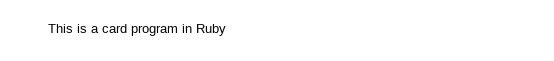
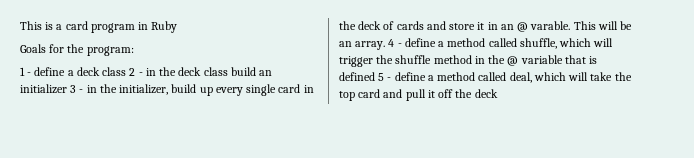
+ Goals for the program:
+ 1 - define a deck class 2 - in the deck class build an initializer 3 - in the initializer, build up every single card in the deck of cards and store it in an @ varable. This will be an array. 4 - define a method called shuffle, which will trigger the shuffle method in the @ variable that is defined 5 - define a method called deal, which will take the top card and pull it off the deck

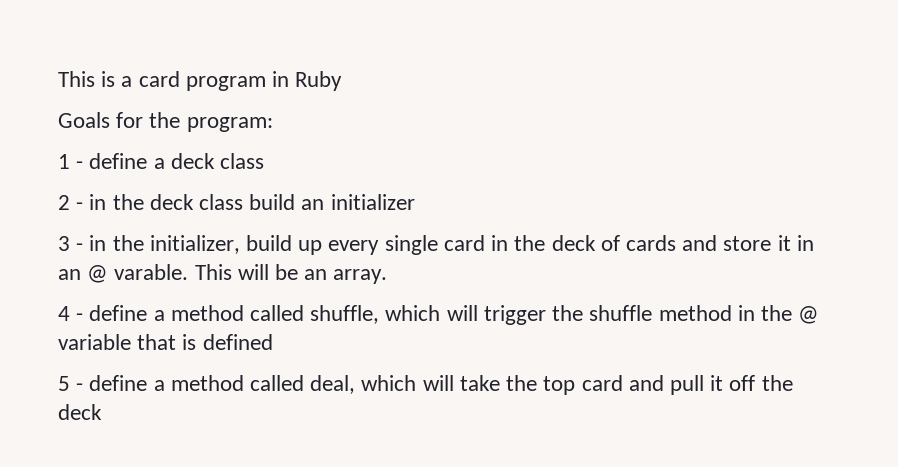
- 1 - define a deck class 2 - in the deck class build an initializer 3 - in the initializer, build up every single card in the deck of cards and store it in an @ varable.
+ 1 - define a deck class
+ 2 - in the deck class build an initializer
+ 3 - in the initializer, build up every single card in the deck of cards and store it in an @ varable.
- This will be an array. 4 - define a method called shuffle, which will trigger the shuffle method in the @ variable that is defined 5 - define a method called deal, which will take the top card and pull it off the deck
+ This will be an array.
+ 4 - define a method called shuffle, which will trigger the shuffle method in the @ variable that is defined
+ 5 - define a method called deal, which will take the top card and pull it off the deck

